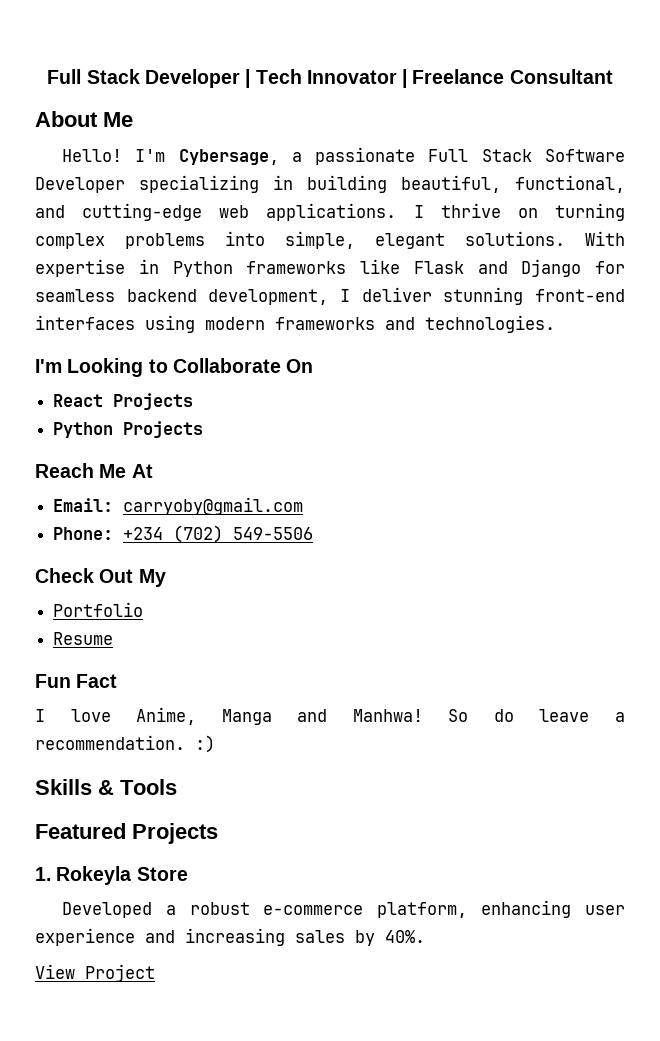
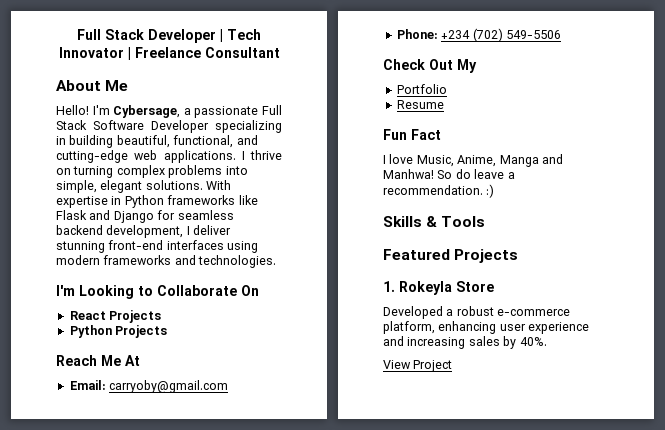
- I love Anime, Manga and Manhwa!
+ I love Music, Anime, Manga and Manhwa!

